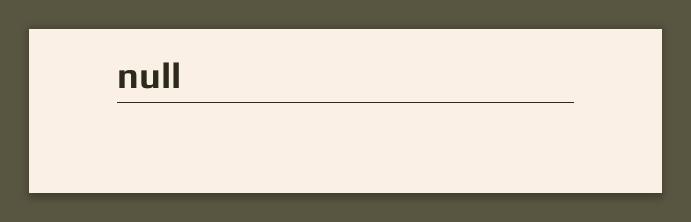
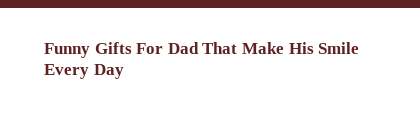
- null
+ Funny Gifts For Dad That Make His Smile Every Day

